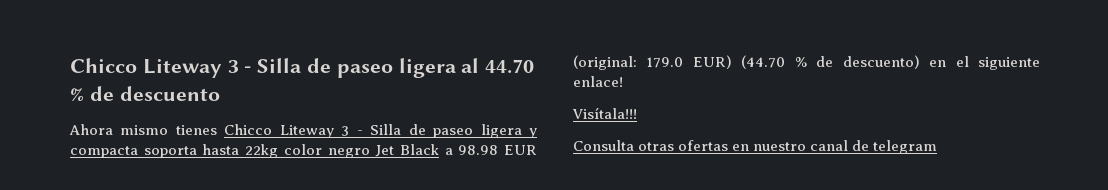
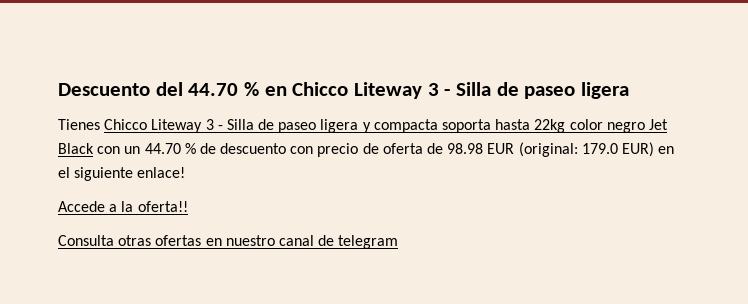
- Chicco Liteway 3 - Silla de paseo ligera al 44.70 % de descuento
- Ahora mismo tienes Chicco Liteway 3 - Silla de paseo ligera y compacta soporta hasta 22kg color negro Jet Black a 98.98 EUR (original: 179.0 EUR) (44.70 % de descuento) en el siguiente enlace!
+ Descuento del 44.70 % en Chicco Liteway 3 - Silla de paseo ligera
+ Tienes Chicco Liteway 3 - Silla de paseo ligera y compacta soporta hasta 22kg color negro Jet Black con un 44.70 % de descuento con precio de oferta de 98.98 EUR (original: 179.0 EUR) en el siguiente enlace!
- Visítala!!!
+ Accede a la oferta!!

